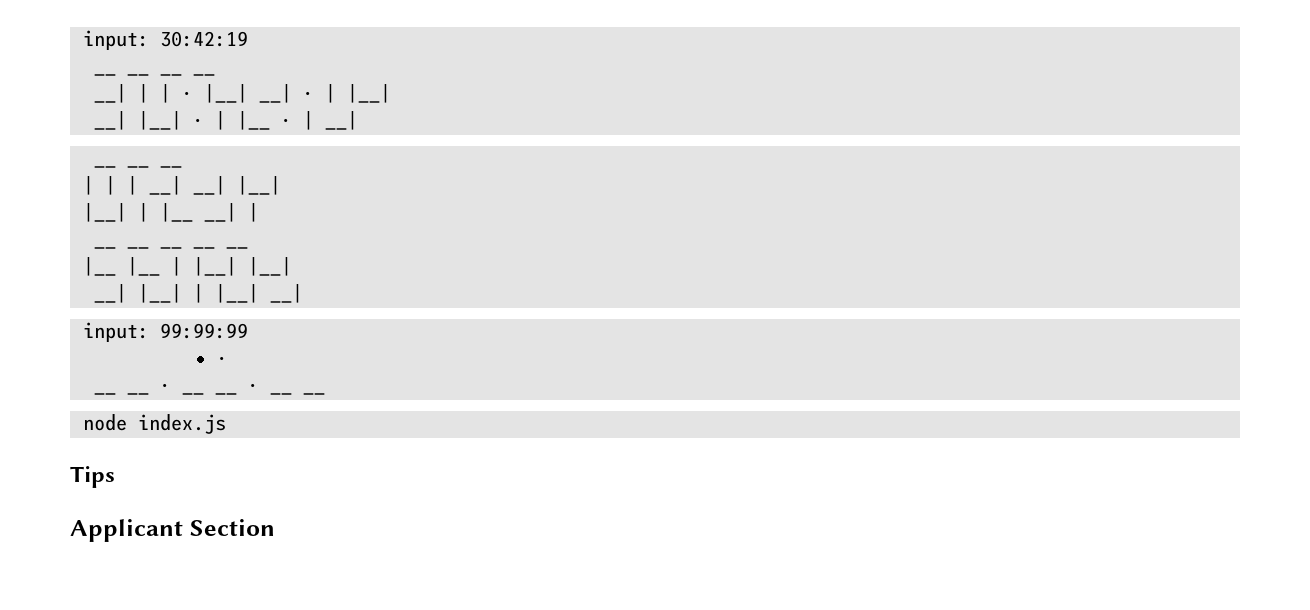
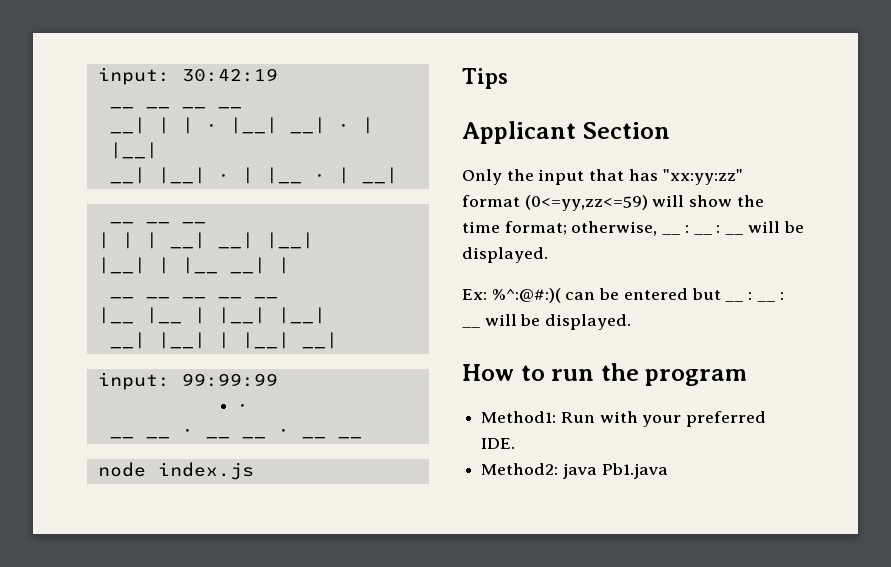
+ Only the input that has "xx:yy:zz" format (0<=yy,zz<=59) will show the time format; otherwise, __ : __ : __ will be displayed.
+ Ex: %^:@#:)( can be entered but __ : __ : __ will be displayed.
+ How to run the program
+ Method1: Run with your preferred IDE.
+ Method2: java Pb1.java

